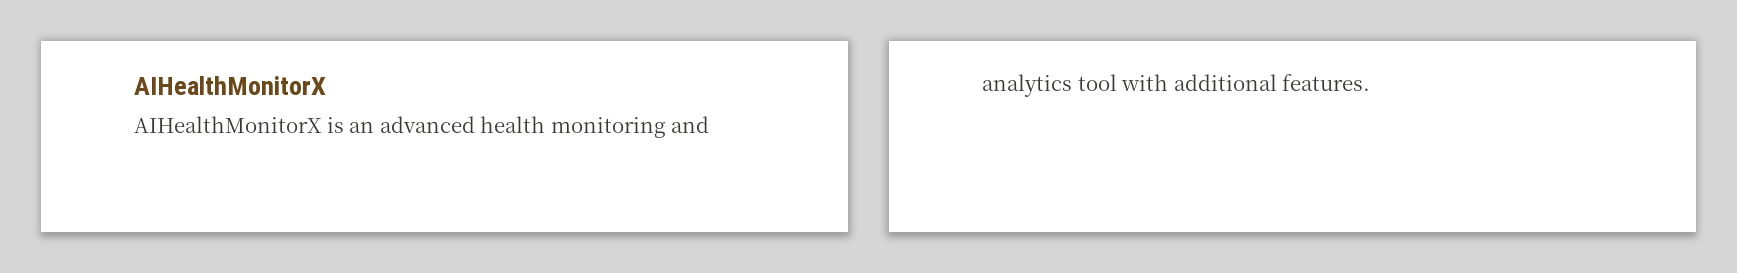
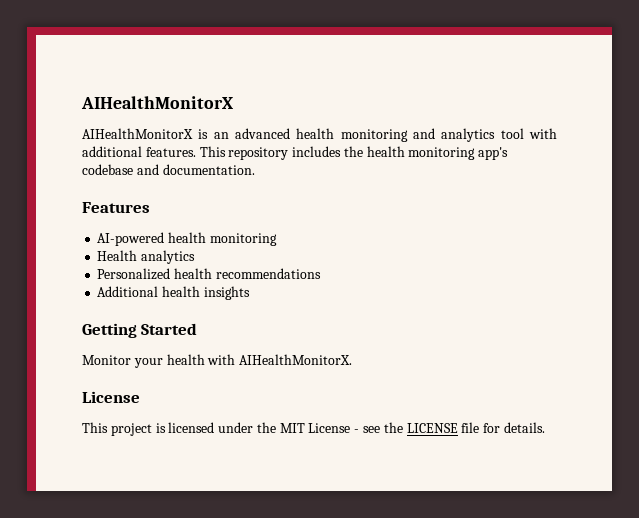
+ This repository includes the health monitoring app's codebase and documentation.
+ Features
+ AI-powered health monitoring
+ Health analytics
+ Personalized health recommendations
+ Additional health insights
+ Getting Started
+ Monitor your health with AIHealthMonitorX.
+ License
+ This project is licensed under the MIT License - see the LICENSE file for details.

